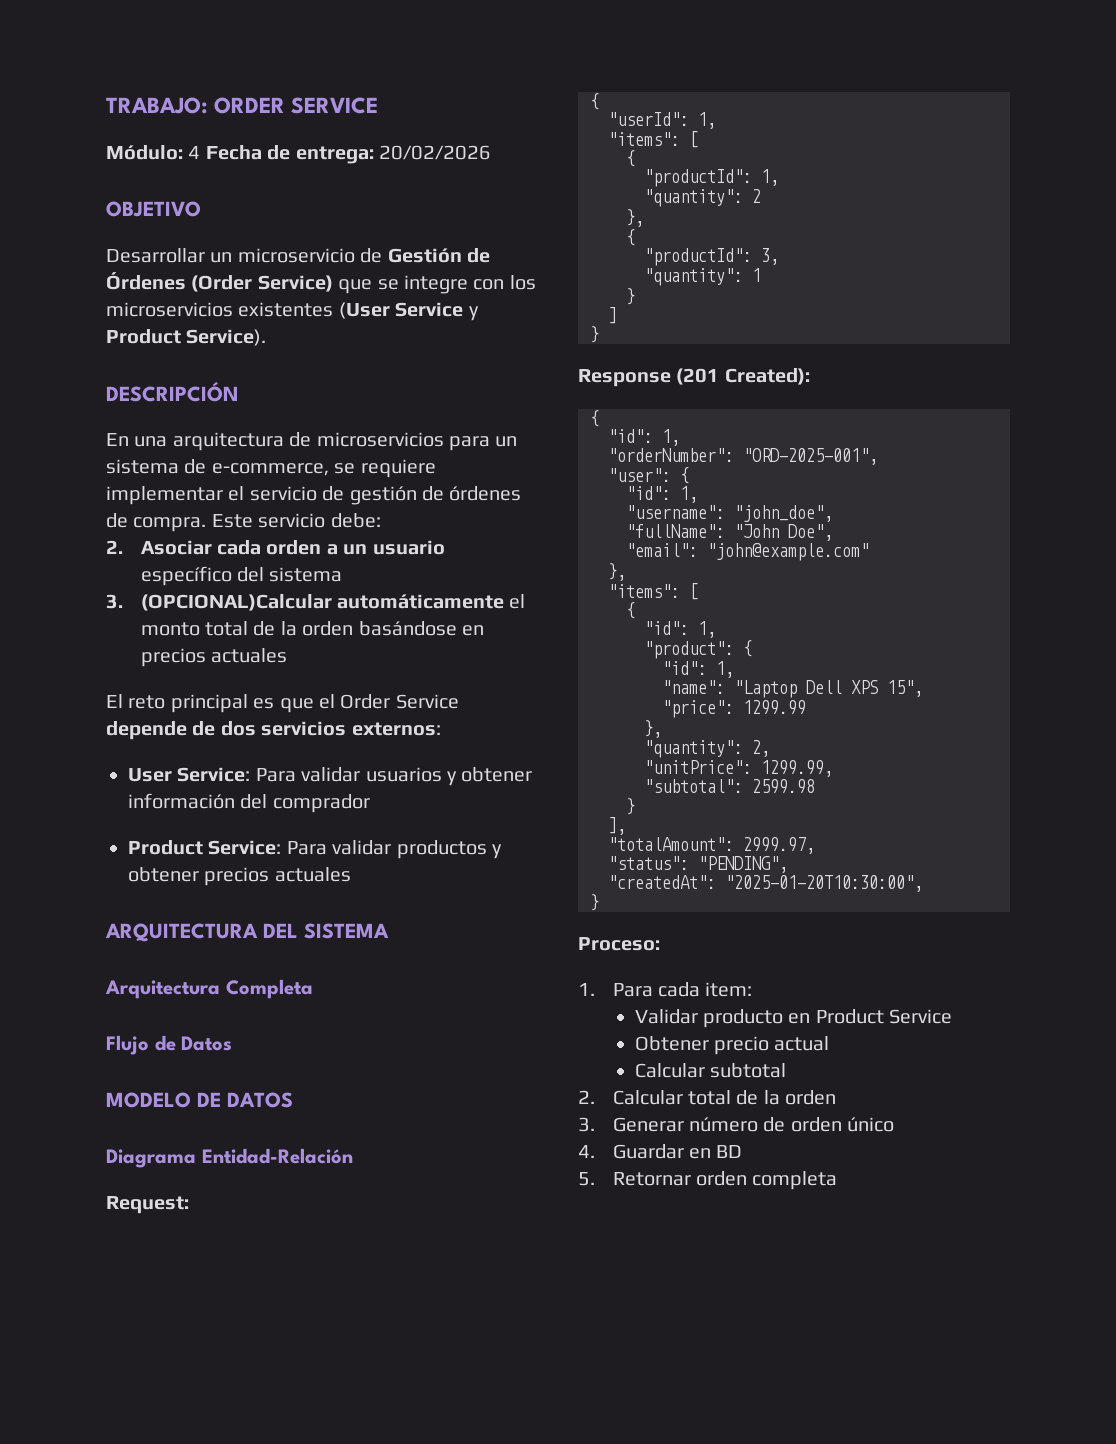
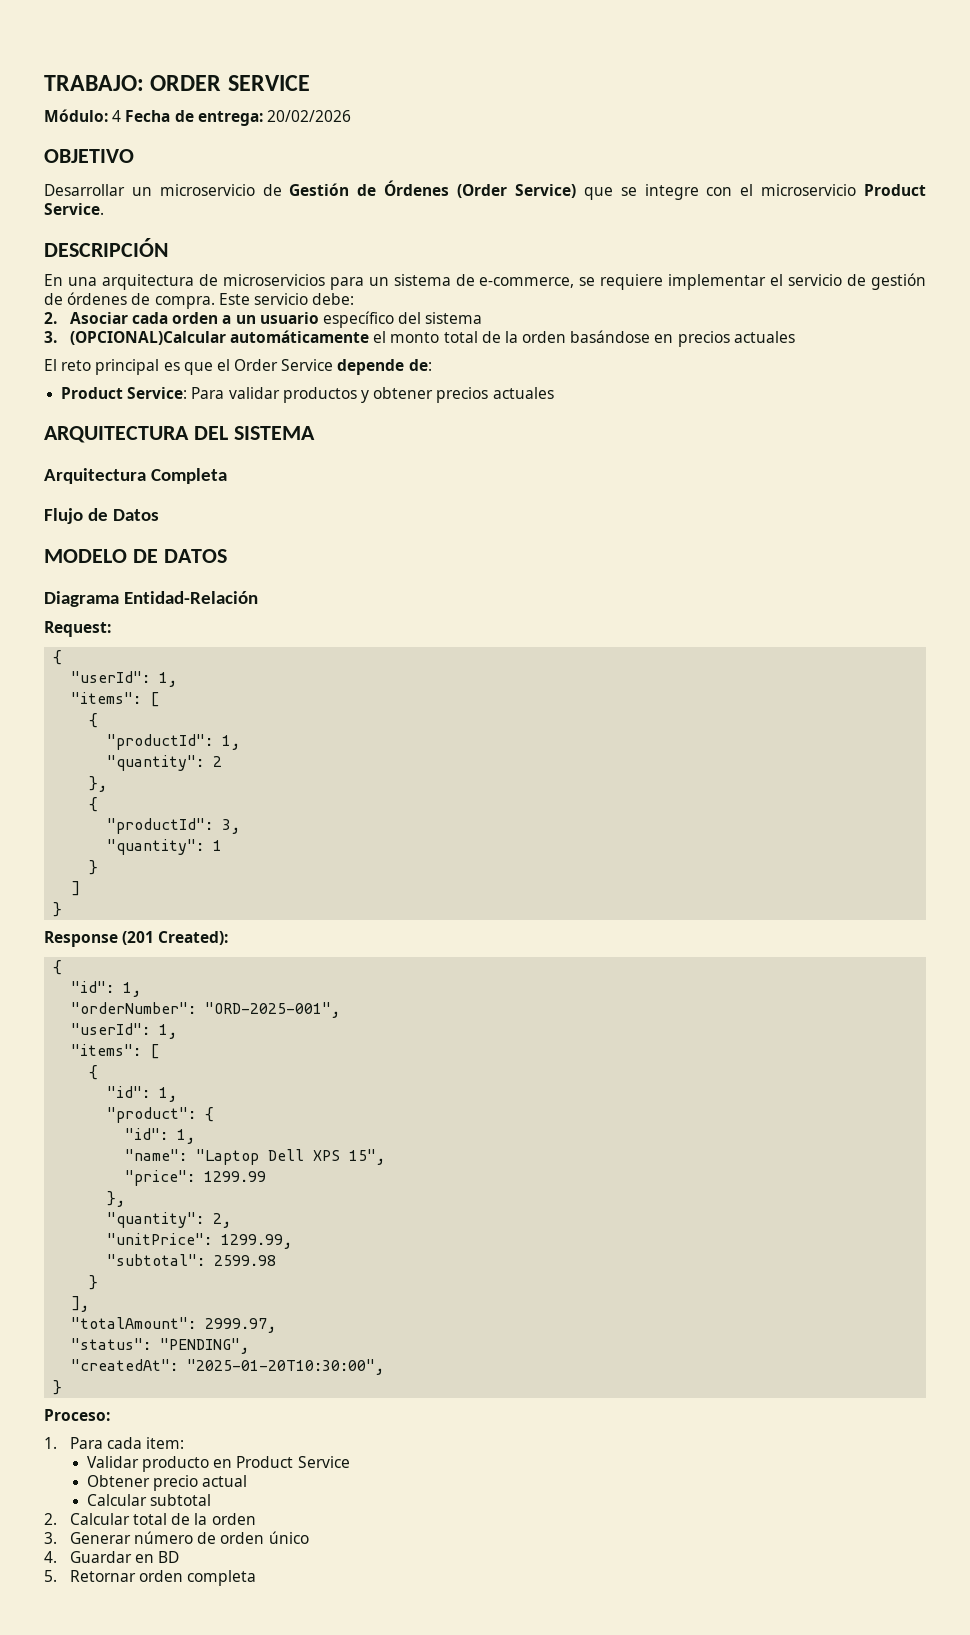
- Desarrollar un microservicio de Gestión de Órdenes (Order Service) que se integre con los microservicios existentes (User Service y Product Service).
+ Desarrollar un microservicio de Gestión de Órdenes (Order Service) que se integre con el microservicio Product Service.
- El reto principal es que el Order Service depende de dos servicios externos:
- User Service: Para validar usuarios y obtener información del comprador
+ El reto principal es que el Order Service depende de:
  "orderNumber": "ORD-2025-001",
- "user": {
- "id": 1,
- "username": "john_doe",
- "fullName": "John Doe",
- "email": "john@example.com"
- },
+ "userId": 1,

